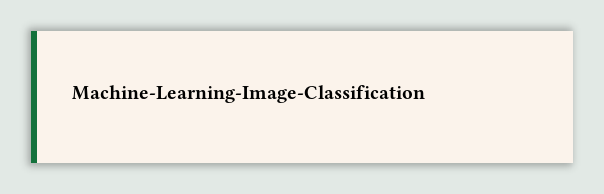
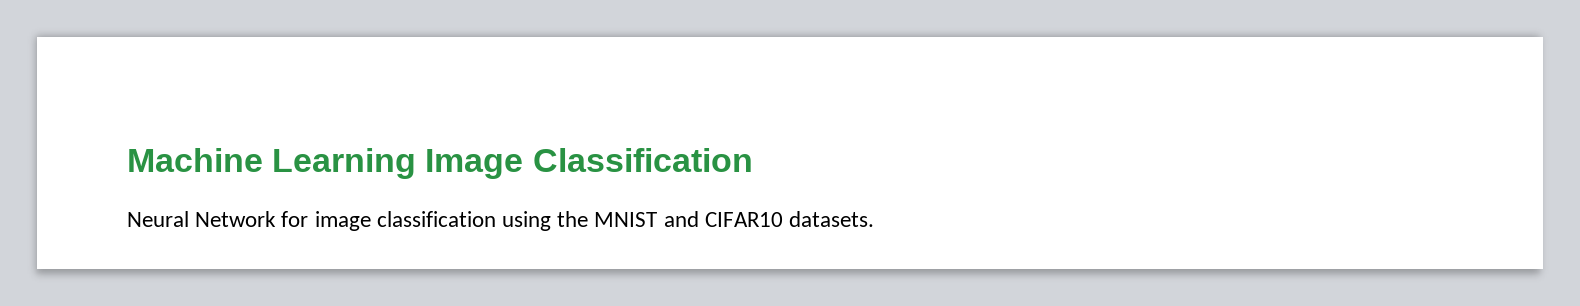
- Machine-Learning-Image-Classification
+ Machine Learning Image Classification
+ Neural Network for image classification using the MNIST and CIFAR10 datasets.

